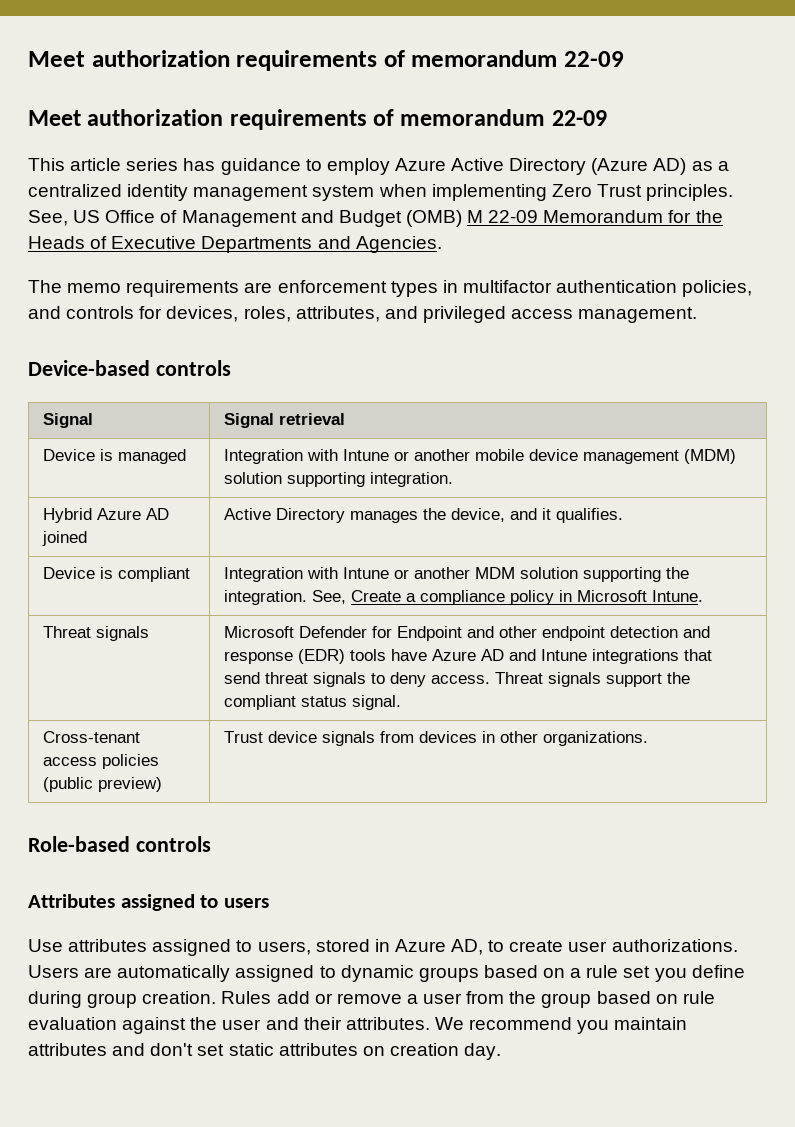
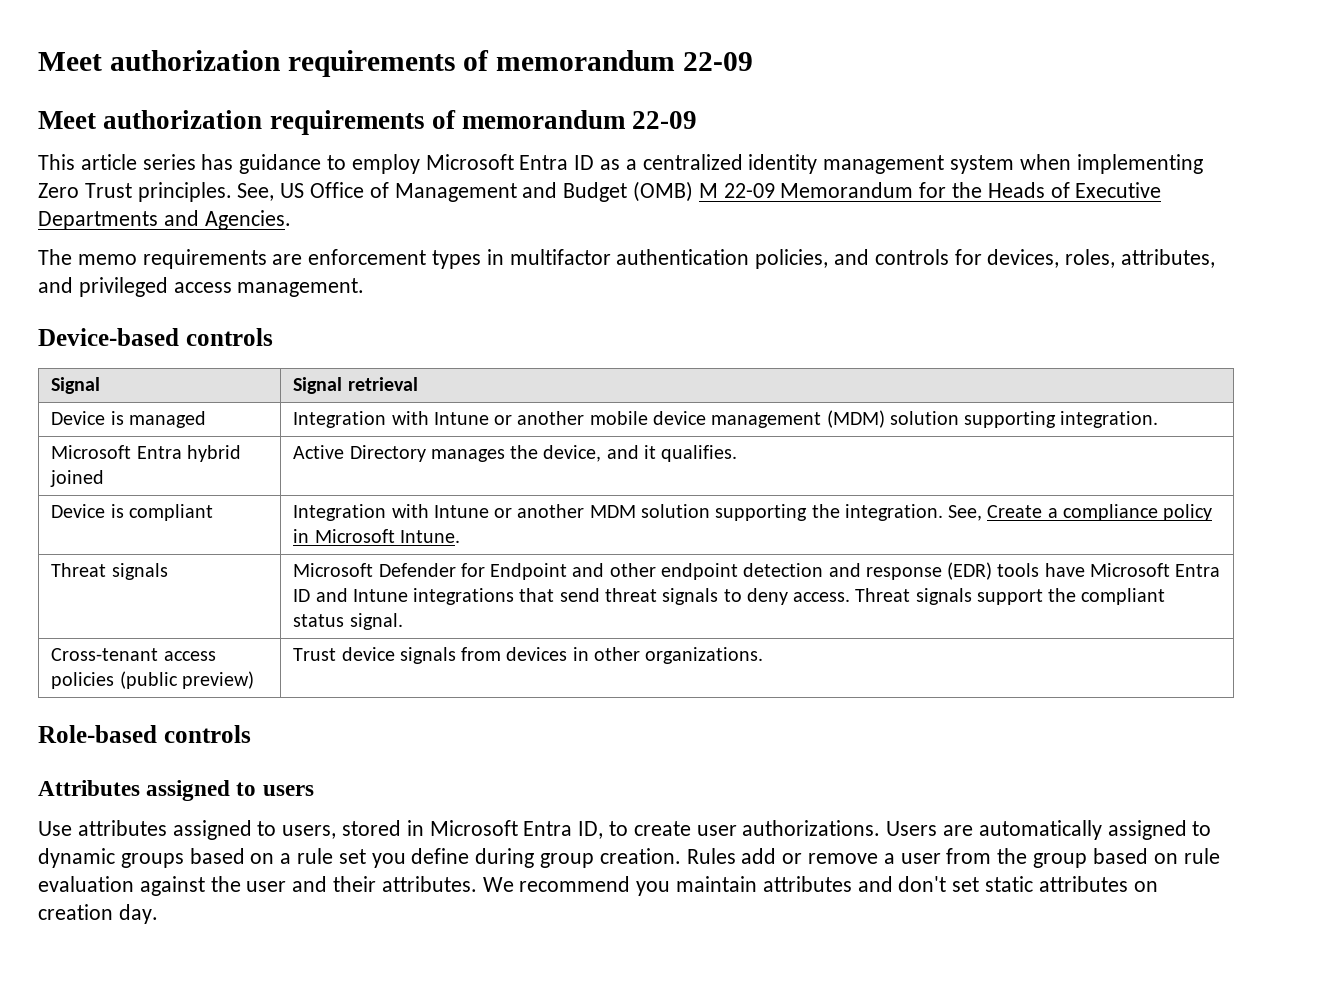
- This article series has guidance to employ Azure Active Directory (Azure AD) as a centralized identity management system when implementing Zero Trust principles.
+ This article series has guidance to employ Microsoft Entra ID as a centralized identity management system when implementing Zero Trust principles.
- Hybrid Azure AD joined | Active Directory manages the device, and it qualifies.
+ Microsoft Entra hybrid joined | Active Directory manages the device, and it qualifies.
- Threat signals | Microsoft Defender for Endpoint and other endpoint detection and response (EDR) tools have Azure AD and Intune integrations that send threat signals to deny access. Threat signals support the compliant status signal.
+ Threat signals | Microsoft Defender for Endpoint and other endpoint detection and response (EDR) tools have Microsoft Entra ID and Intune integrations that send threat signals to deny access. Threat signals support the compliant status signal.
- Use attributes assigned to users, stored in Azure AD, to create user authorizations.
+ Use attributes assigned to users, stored in Microsoft Entra ID, to create user authorizations.

